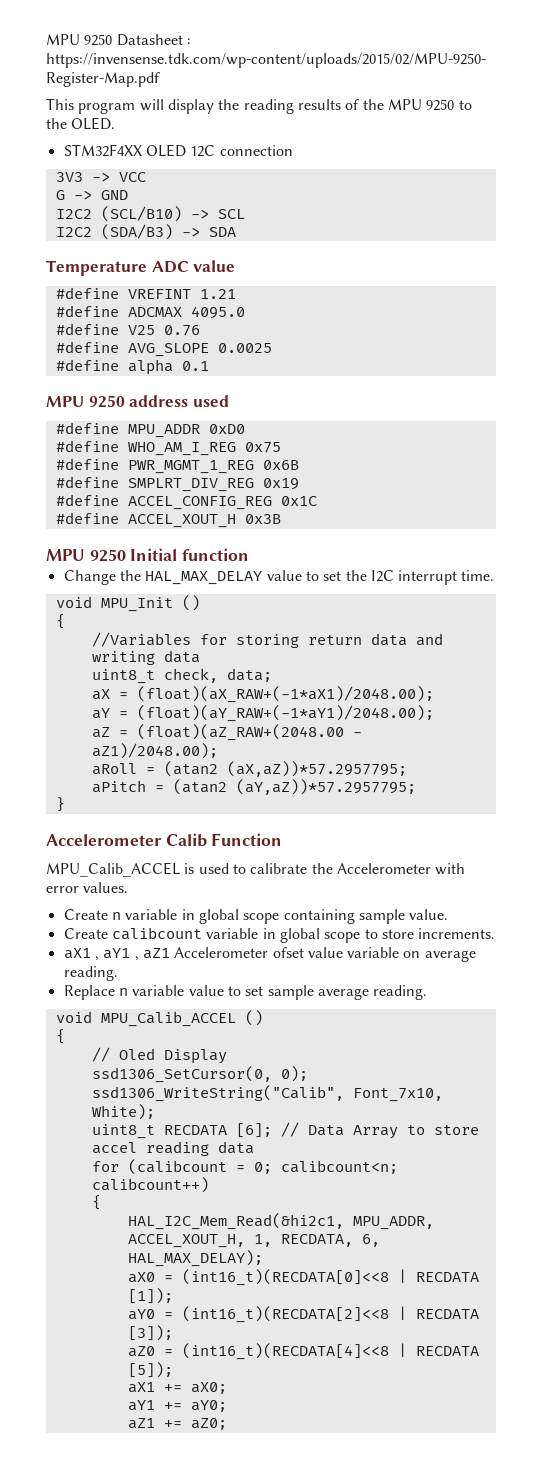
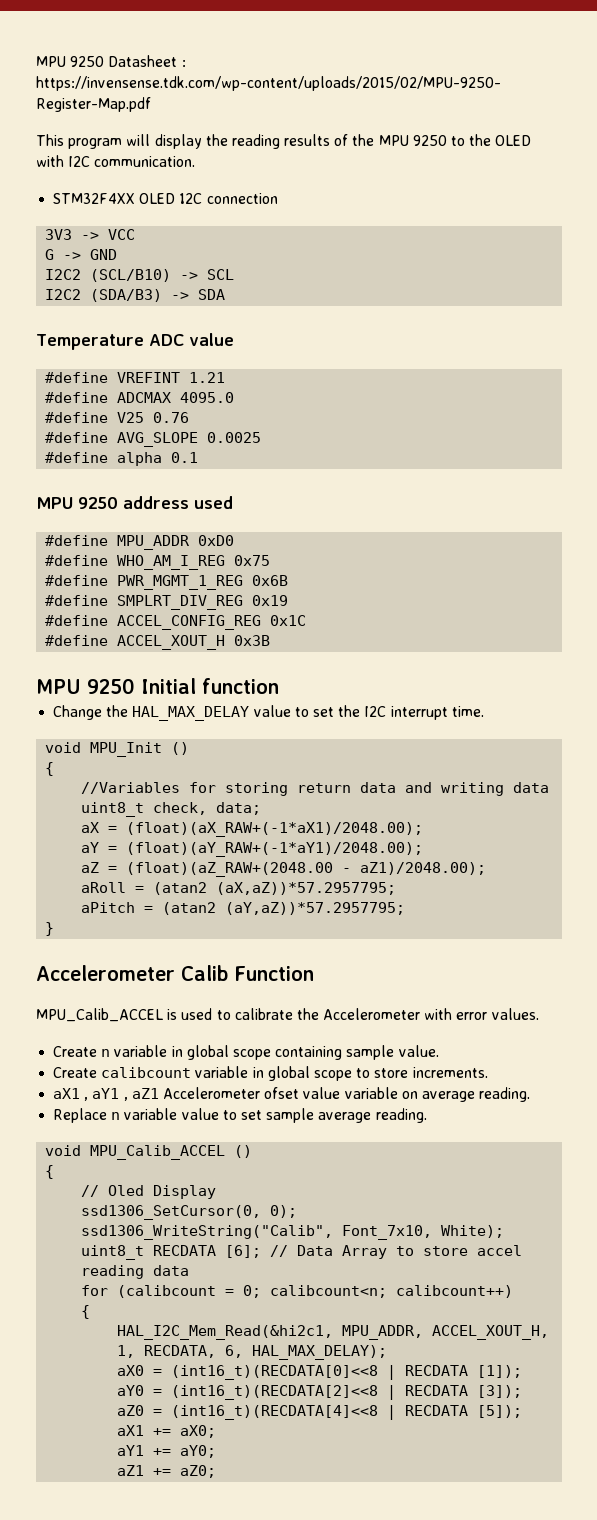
- This program will display the reading results of the MPU 9250 to the OLED.
+ This program will display the reading results of the MPU 9250 to the OLED with I2C communication.

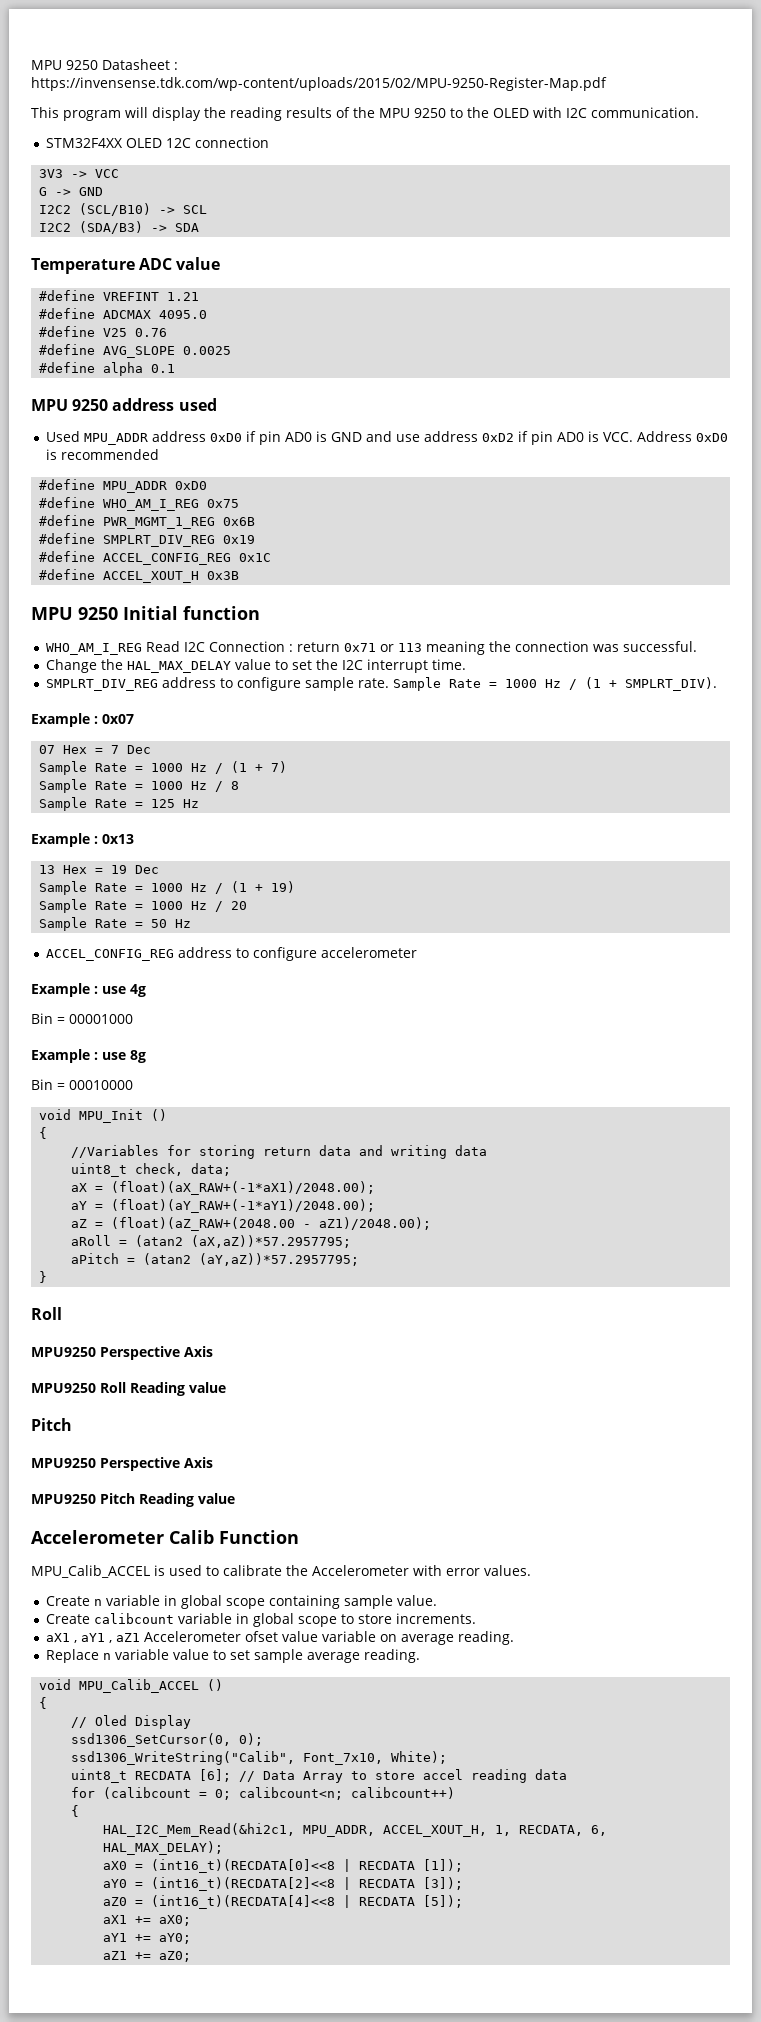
+ Used MPU_ADDR address 0xD0 if pin AD0 is GND and use address 0xD2 if pin AD0 is VCC. Address 0xD0 is recommended
+ WHO_AM_I_REG Read I2C Connection : return 0x71 or 113 meaning the connection was successful.
+ SMPLRT_DIV_REG address to configure sample rate. Sample Rate = 1000 Hz / (1 + SMPLRT_DIV).
+ Example : 0x07
+ 07 Hex = 7 Dec
+ Sample Rate = 1000 Hz / (1 + 7)
+ Sample Rate = 1000 Hz / 8
+ Sample Rate = 125 Hz
+ Example : 0x13
+ 13 Hex = 19 Dec
+ Sample Rate = 1000 Hz / (1 + 19)
+ Sample Rate = 1000 Hz / 20
+ Sample Rate = 50 Hz
+ ACCEL_CONFIG_REG address to configure accelerometer
+ Example : use 4g
+ Bin = 00001000
+ Example : use 8g
+ Bin = 00010000
  }
+ Roll
+ MPU9250 Perspective Axis
+ MPU9250 Roll Reading value
+ Pitch
+ MPU9250 Perspective Axis
+ MPU9250 Pitch Reading value

